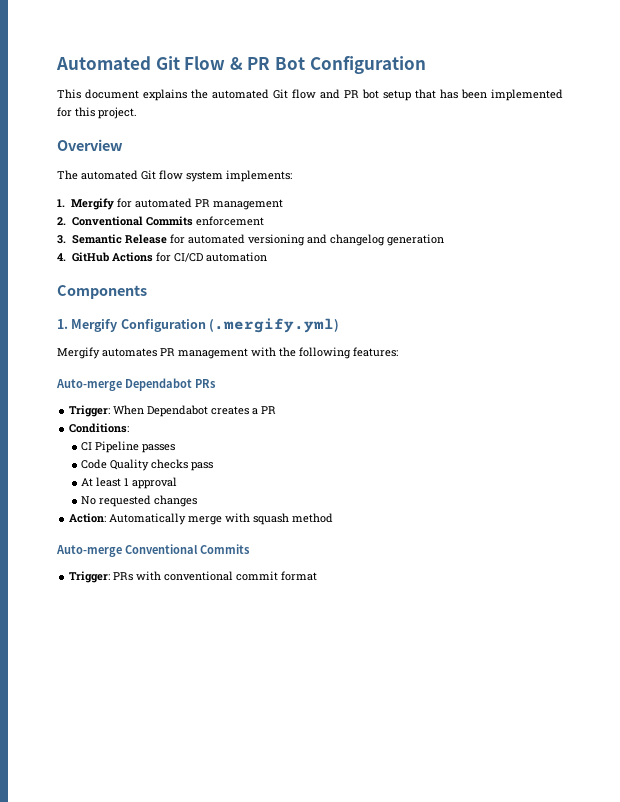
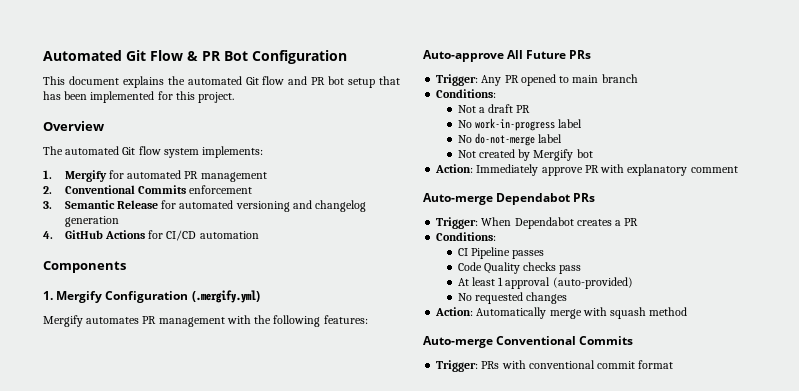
+ Auto-approve All Future PRs
+ Trigger: Any PR opened to main branch
+ Conditions:
+ Not a draft PR
+ No work-in-progress label
+ No do-not-merge label
+ Not created by Mergify bot
+ Action: Immediately approve PR with explanatory comment
- At least 1 approval
+ At least 1 approval (auto-provided)

